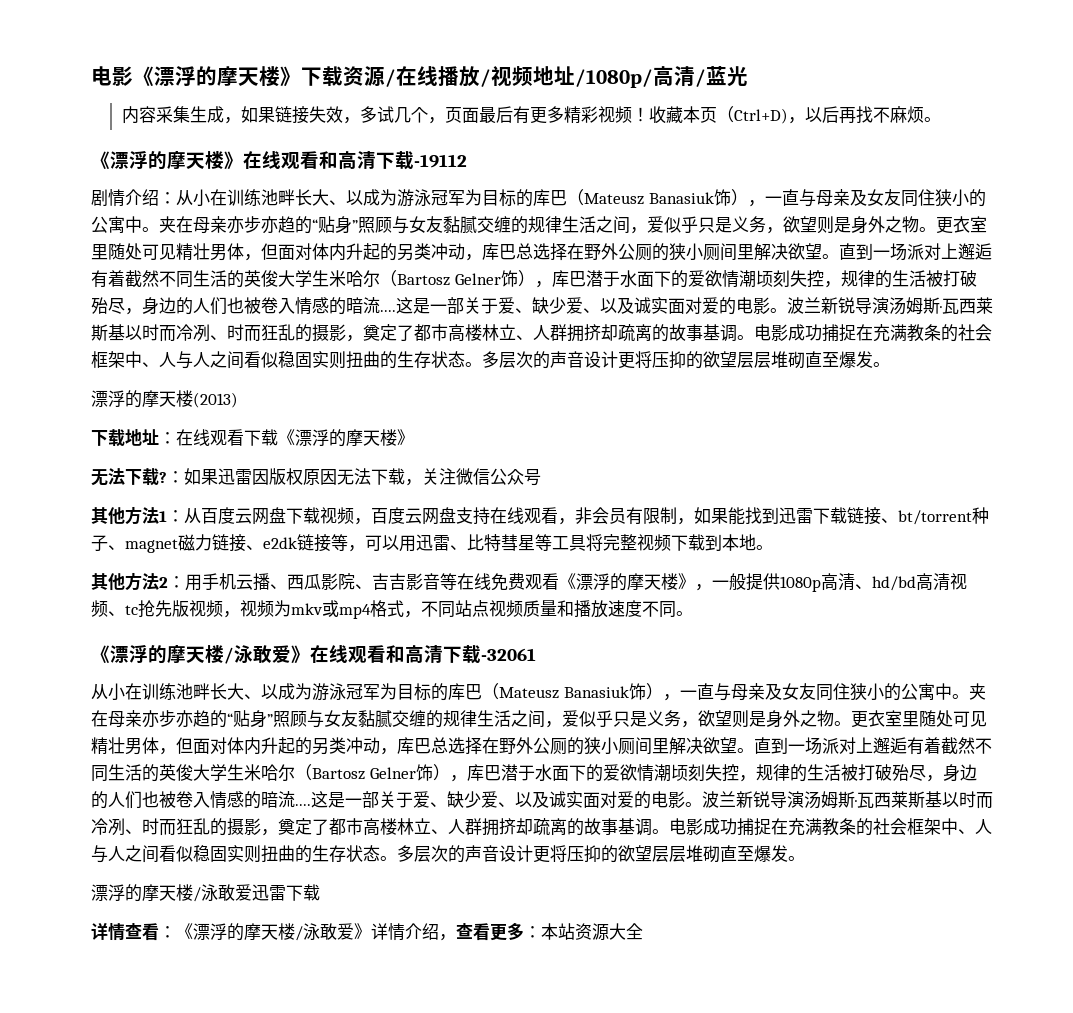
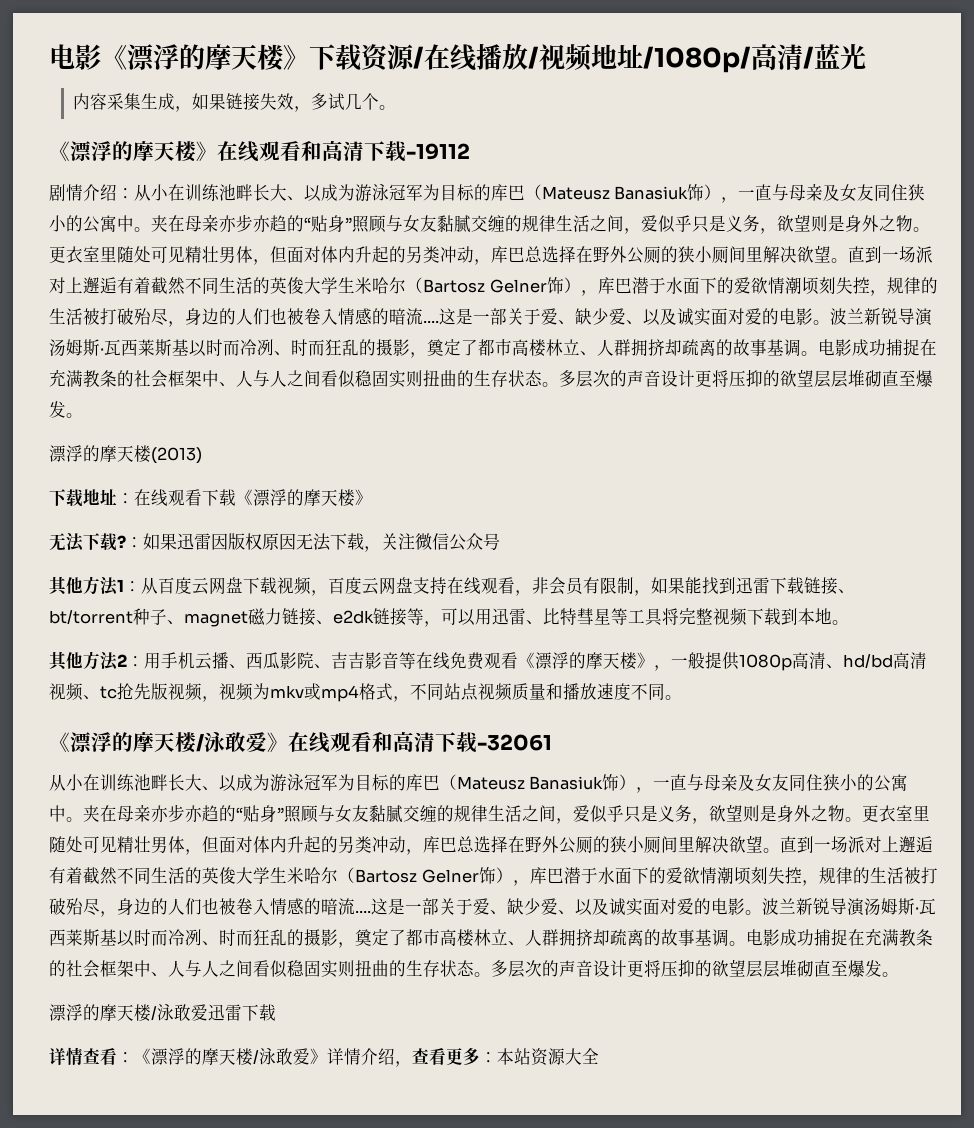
- 内容采集生成，如果链接失效，多试几个，页面最后有更多精彩视频！收藏本页（Ctrl+D)，以后再找不麻烦。
+ 内容采集生成，如果链接失效，多试几个。

